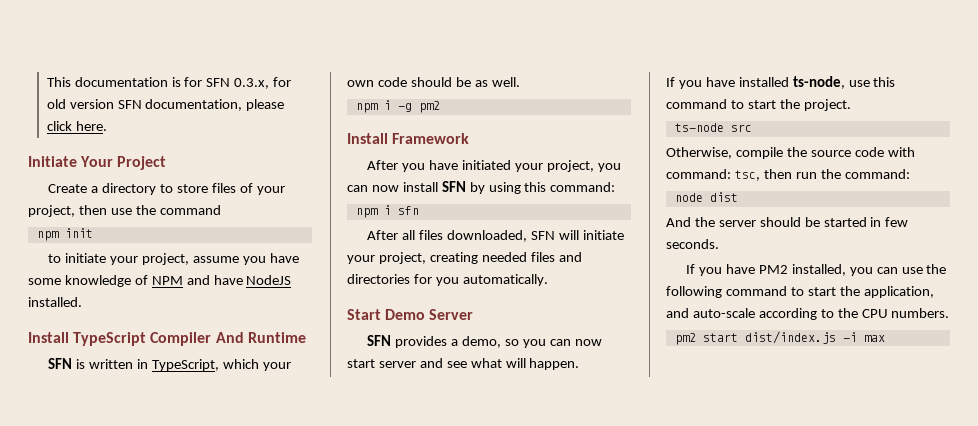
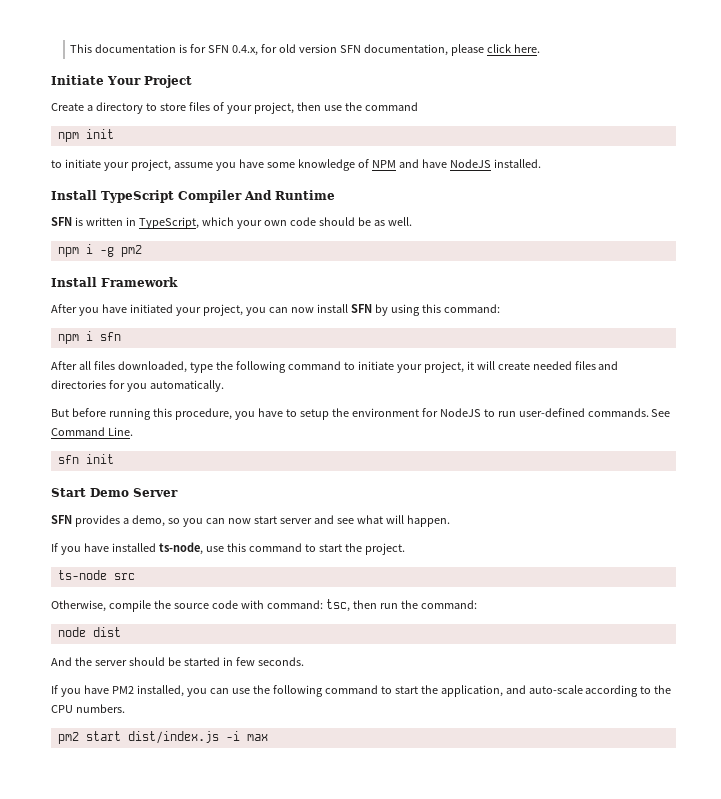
- This documentation is for SFN 0.3.x, for old version SFN documentation, please click here.
+ This documentation is for SFN 0.4.x, for old version SFN documentation, please click here.
- After all files downloaded, SFN will initiate your project, creating needed files and directories for you automatically.
+ After all files downloaded, type the following command to initiate your project, it will create needed files and directories for you automatically.
+ But before running this procedure, you have to setup the environment for NodeJS to run user-defined commands. See Command Line.
+ sfn init

